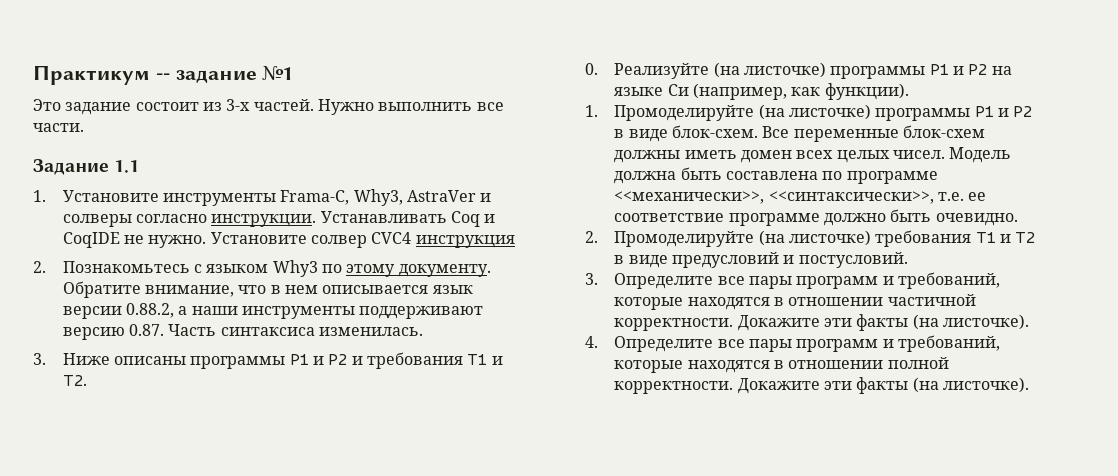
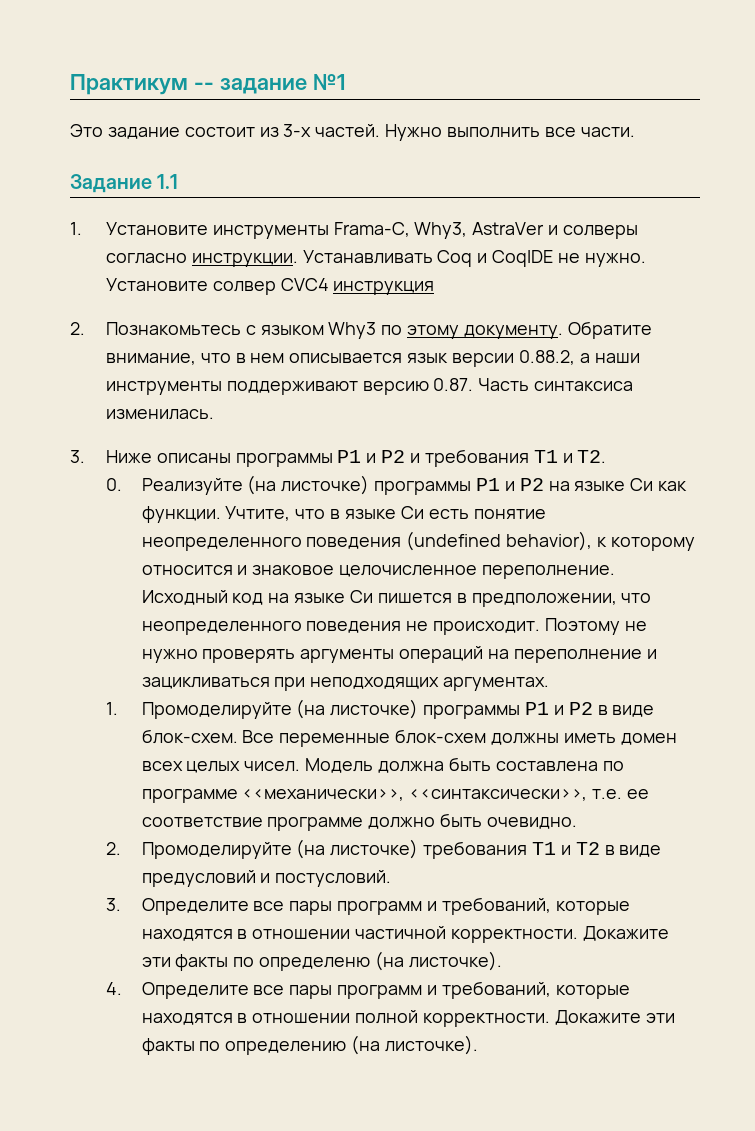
- 0. Реализуйте (на листочке) программы P1 и P2 на языке Си (например, как функции).
+ 0. Реализуйте (на листочке) программы P1 и P2 на языке Си как функции. Учтите, что в языке Си есть понятие неопределенного поведения (undefined behavior), к которому относится и знаковое целочисленное переполнение. Исходный код на языке Си пишется в предположении, что неопределенного поведения не происходит. Поэтому не нужно проверять аргументы операций на переполнение и зацикливаться при неподходящих аргументах.
- 3. Определите все пары программ и требований, которые находятся в отношении частичной корректности. Докажите эти факты (на листочке).
+ 3. Определите все пары программ и требований, которые находятся в отношении частичной корректности. Докажите эти факты по определеню (на листочке).
- 4. Определите все пары программ и требований, которые находятся в отношении полной корректности. Докажите эти факты (на листочке).
+ 4. Определите все пары программ и требований, которые находятся в отношении полной корректности. Докажите эти факты по определению (на листочке).

